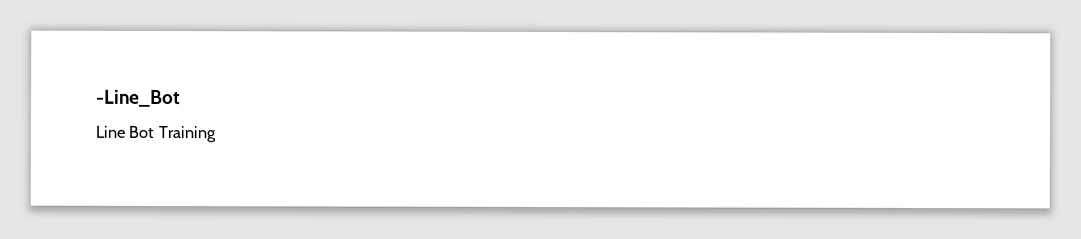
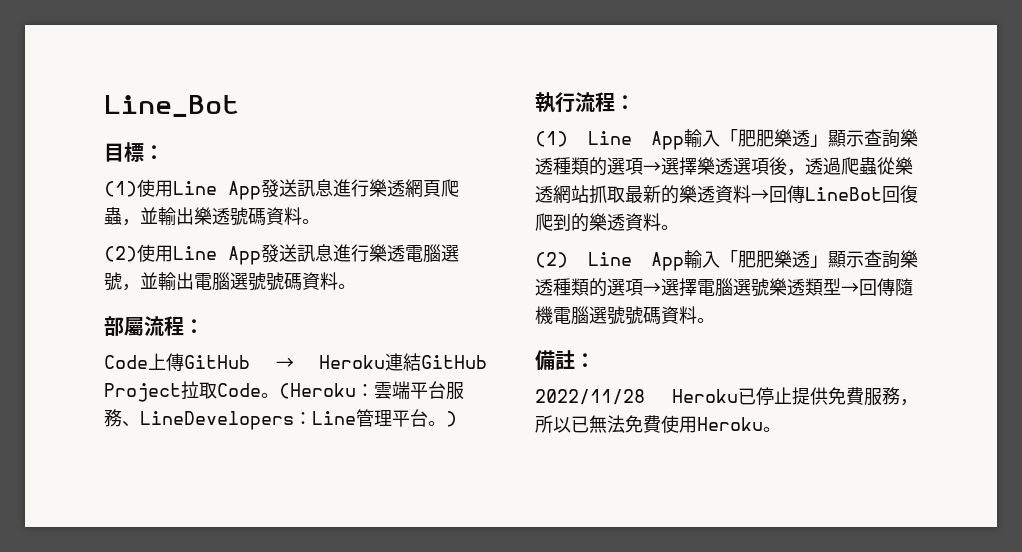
- -Line_Bot
- Line Bot Training
+ Line_Bot
+ 目標：
+ (1)使用Line App發送訊息進行樂透網頁爬蟲，並輸出樂透號碼資料。
+ (2)使用Line App發送訊息進行樂透電腦選號，並輸出電腦選號號碼資料。
+ 部屬流程：
+ Code上傳GitHub → Heroku連結GitHub Project拉取Code。(Heroku：雲端平台服務、LineDevelopers：Line管理平台。)
+ 執行流程：
+ (1) Line App輸入「肥肥樂透」顯示查詢樂透種類的選項→選擇樂透選項後，透過爬蟲從樂透網站抓取最新的樂透資料→回傳LineBot回復爬到的樂透資料。
+ (2) Line App輸入「肥肥樂透」顯示查詢樂透種類的選項→選擇電腦選號樂透類型→回傳隨機電腦選號號碼資料。
+ 備註：
+ 2022/11/28 Heroku已停止提供免費服務，所以已無法免費使用Heroku。

